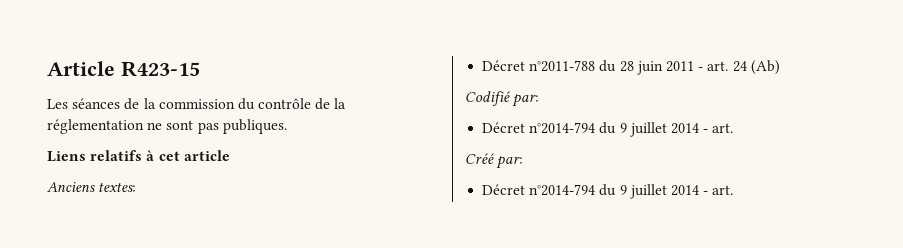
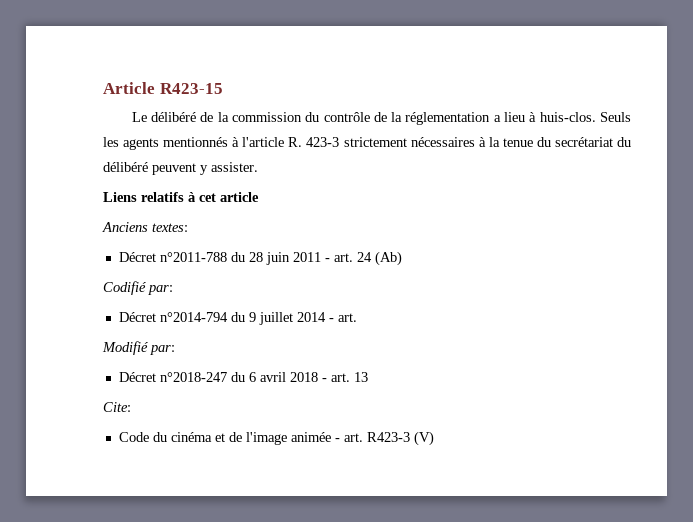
- Les séances de la commission du contrôle de la réglementation ne sont pas publiques.
+ Le délibéré de la commission du contrôle de la réglementation a lieu à huis-clos. Seuls les agents mentionnés à l'article R. 423-3 strictement nécessaires à la tenue du secrétariat du délibéré peuvent y assister.
- Créé par:
- Décret n°2014-794 du 9 juillet 2014 - art.
+ Modifié par:
+ Décret n°2018-247 du 6 avril 2018 - art. 13
+ Cite:
+ Code du cinéma et de l'image animée - art. R423-3 (V)

